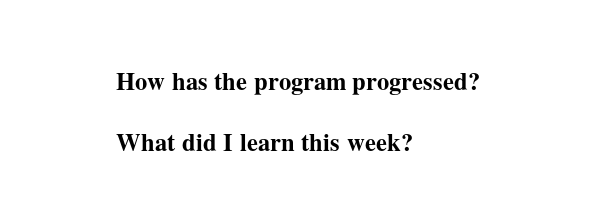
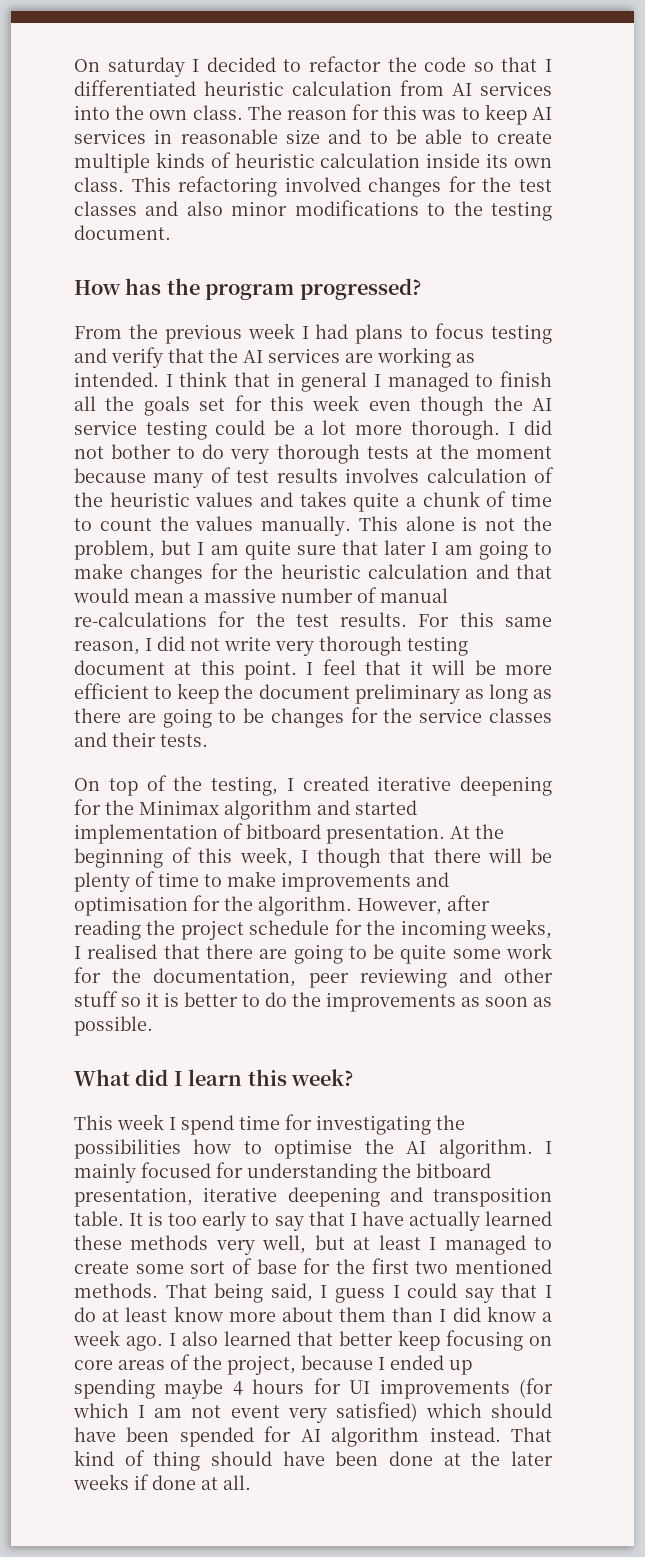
+ On saturday I decided to refactor the code so that I differentiated heuristic calculation from AI services into the own class. The reason for this was to keep AI services in reasonable size and to be able to create multiple kinds of heuristic calculation inside its own class. This refactoring involved changes for the test classes and also minor modifications to the testing document.
+ From the previous week I had plans to focus testing and verify that the AI services are working as intended. I think that in general I managed to finish all the goals set for this week even though the AI service testing could be a lot more thorough. I did not bother to do very thorough tests at the moment because many of test results involves calculation of the heuristic values and takes quite a chunk of time to count the values manually. This alone is not the problem, but I am quite sure that later I am going to make changes for the heuristic calculation and that would mean a massive number of manual re-calculations for the test results. For this same reason, I did not write very thorough testing document at this point. I feel that it will be more efficient to keep the document preliminary as long as there are going to be changes for the service classes and their tests.
+ On top of the testing, I created iterative deepening for the Minimax algorithm and started implementation of bitboard presentation. At the beginning of this week, I though that there will be plenty of time to make improvements and optimisation for the algorithm. However, after reading the project schedule for the incoming weeks, I realised that there are going to be quite some work for the documentation, peer reviewing and other stuff so it is better to do the improvements as soon as possible.
+ This week I spend time for investigating the possibilities how to optimise the AI algorithm. I mainly focused for understanding the bitboard presentation, iterative deepening and transposition table. It is too early to say that I have actually learned these methods very well, but at least I managed to create some sort of base for the first two mentioned methods. That being said, I guess I could say that I do at least know more about them than I did know a week ago. I also learned that better keep focusing on core areas of the project, because I ended up spending maybe 4 hours for UI improvements (for which I am not event very satisfied) which should have been spended for AI algorithm instead. That kind of thing should have been done at the later weeks if done at all.

